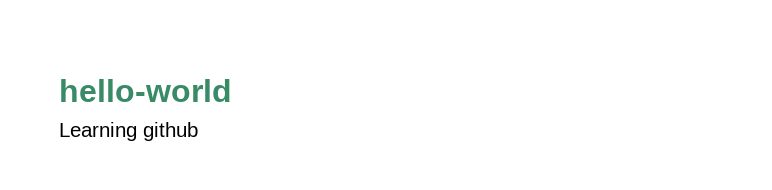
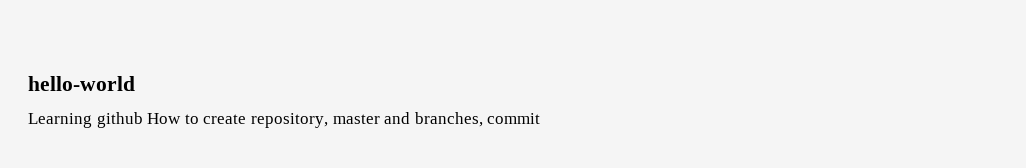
- Learning github
+ Learning github How to create repository, master and branches, commit

